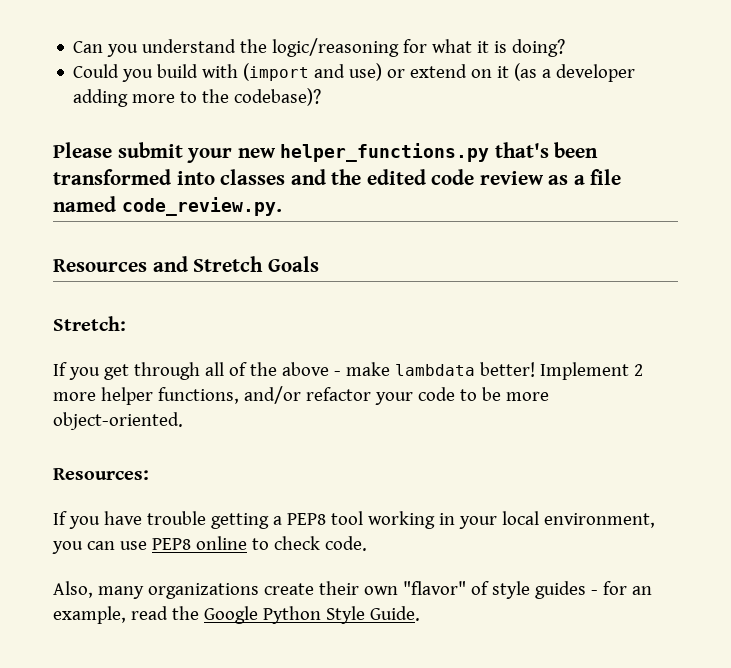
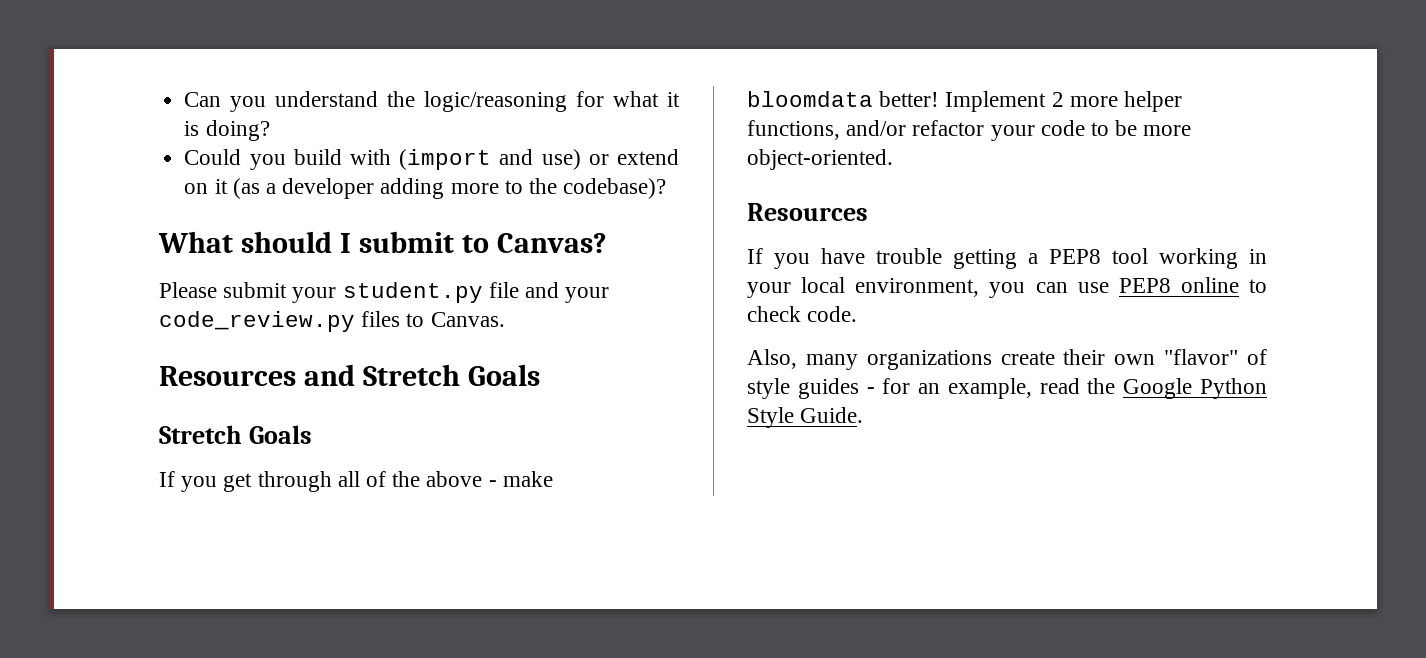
- Please submit your new helper_functions.py that's been transformed into classes and the edited code review as a file named code_review.py.
+ What should I submit to Canvas?
+ Please submit your student.py file and your code_review.py files to Canvas.
  Resources and Stretch Goals
- Stretch:
+ Stretch Goals
- If you get through all of the above - make lambdata better!
+ If you get through all of the above - make bloomdata better!
  Implement 2 more helper functions, and/or refactor your code to be more object-oriented.
- Resources:
+ Resources

